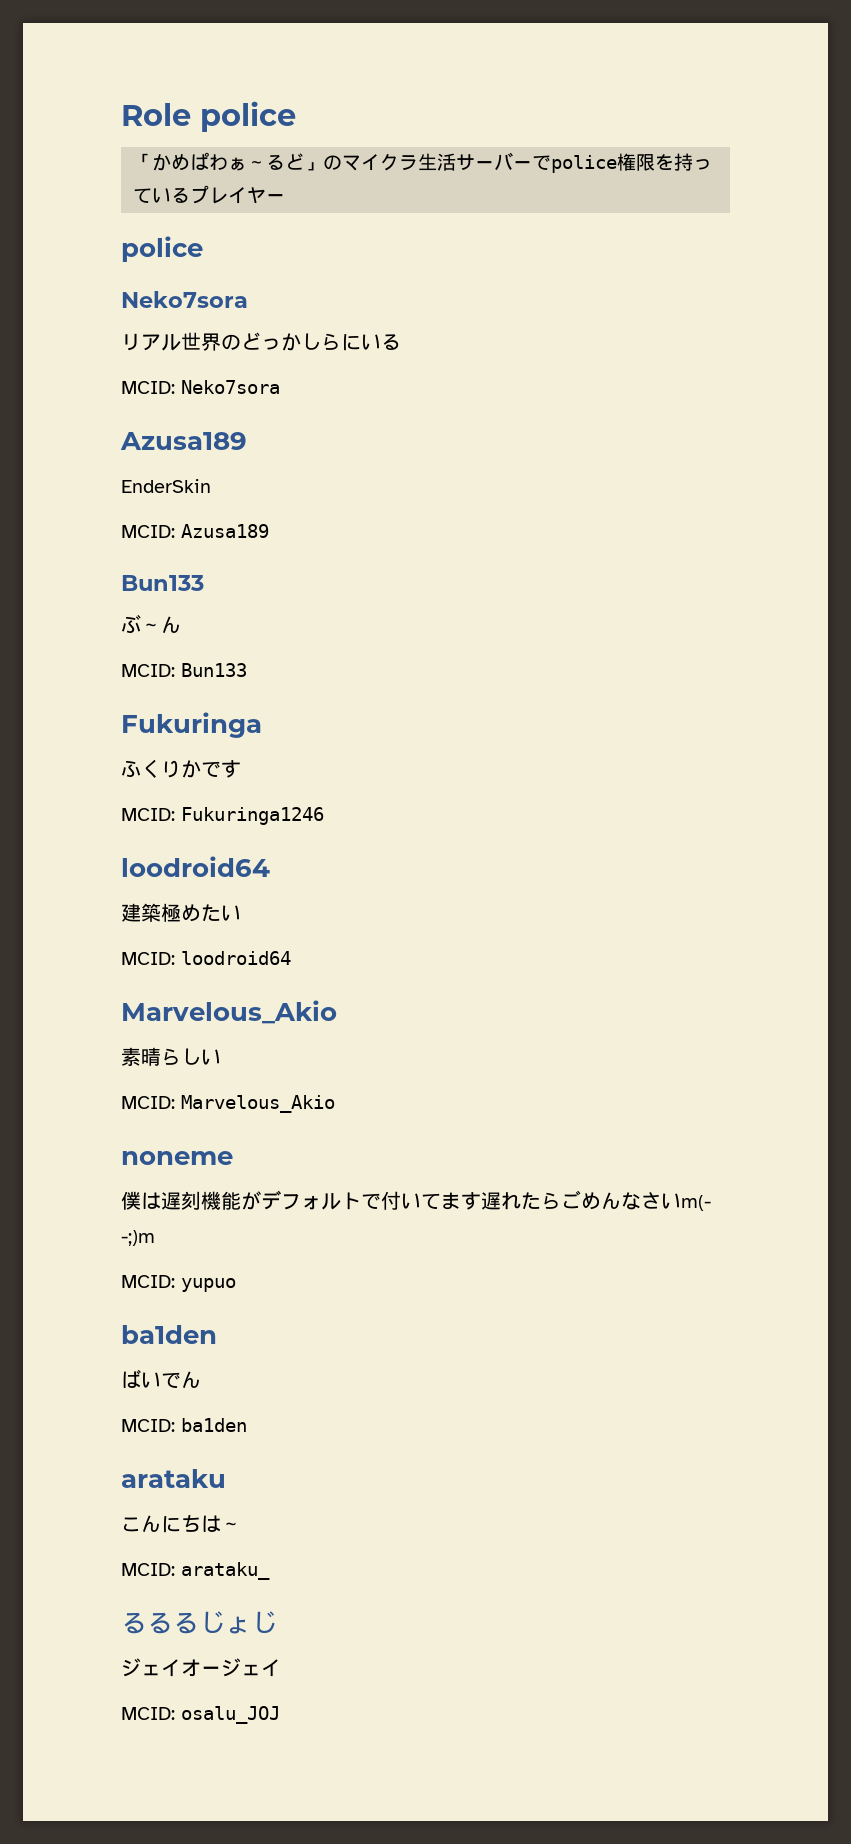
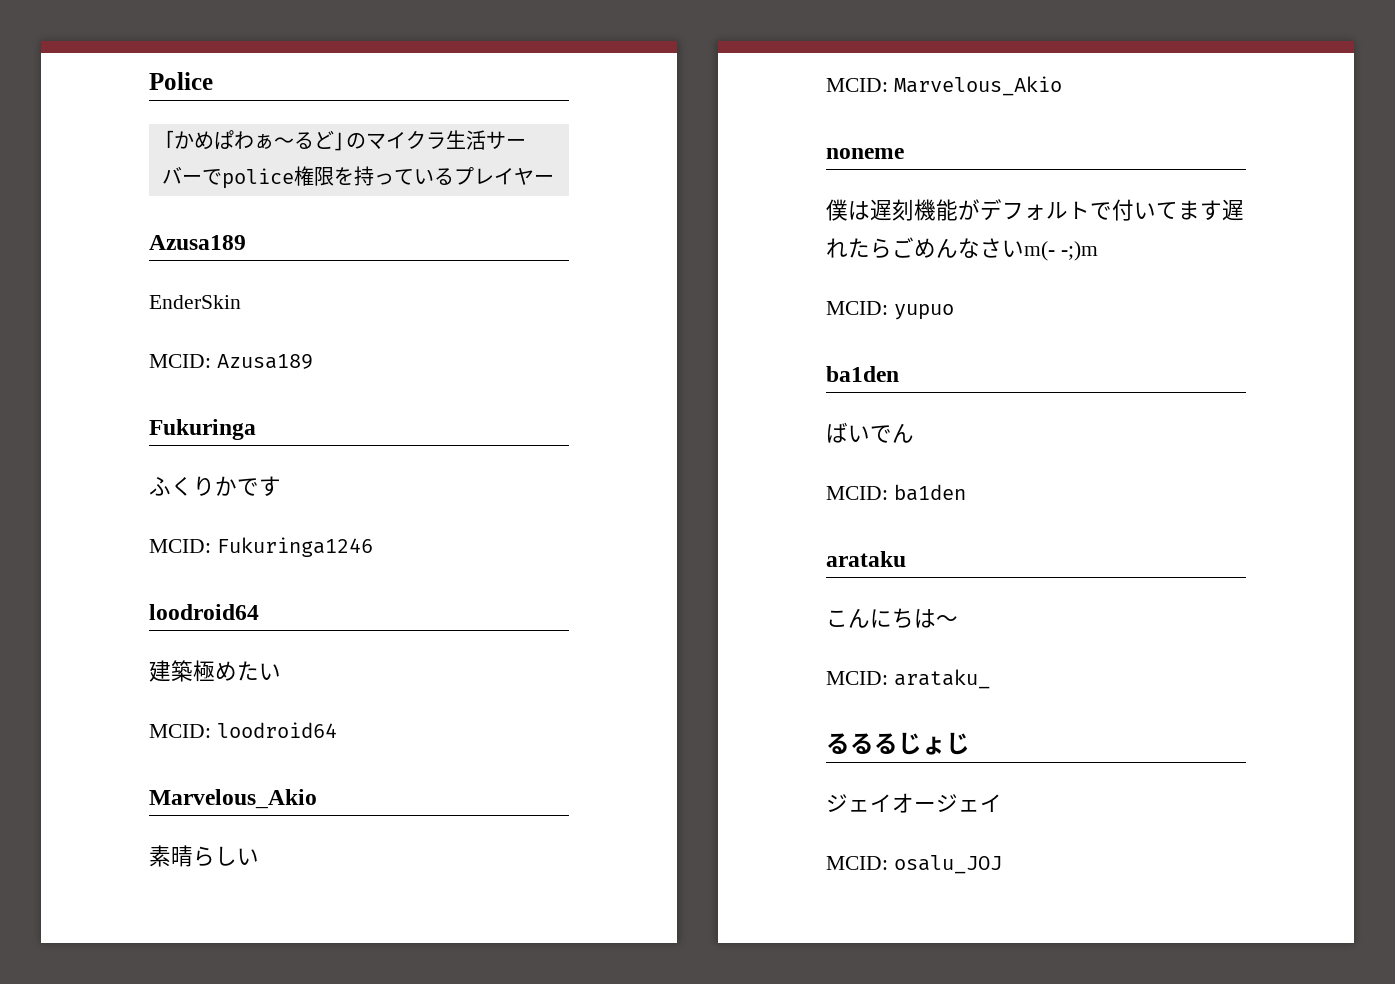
- Role police
+ Police
  「かめぱわぁ～るど」のマイクラ生活サーバーでpolice権限を持っているプレイヤー
- police
- Neko7sora
- リアル世界のどっかしらにいる
- MCID: Neko7sora
  MCID: Azusa189
- Bun133
- ぶ～ん
- MCID: Bun133

